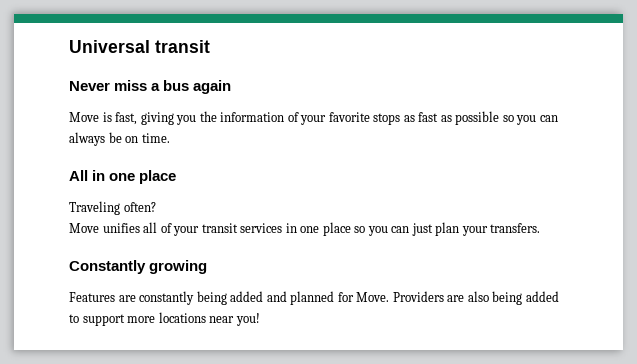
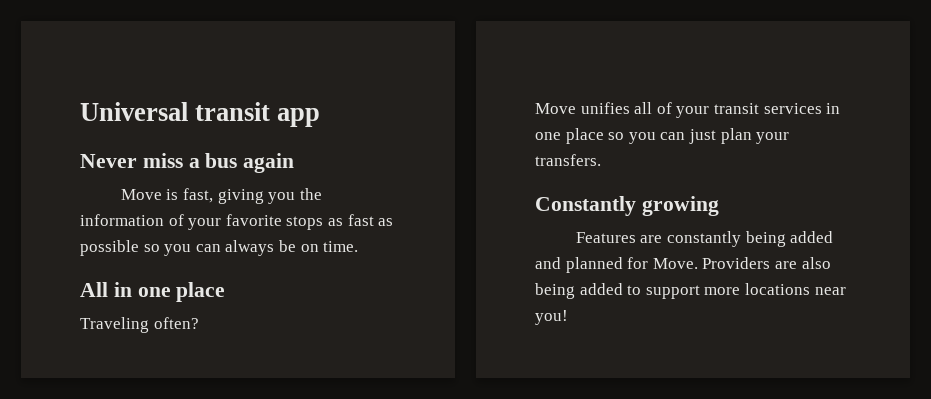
- Universal transit
+ Universal transit app

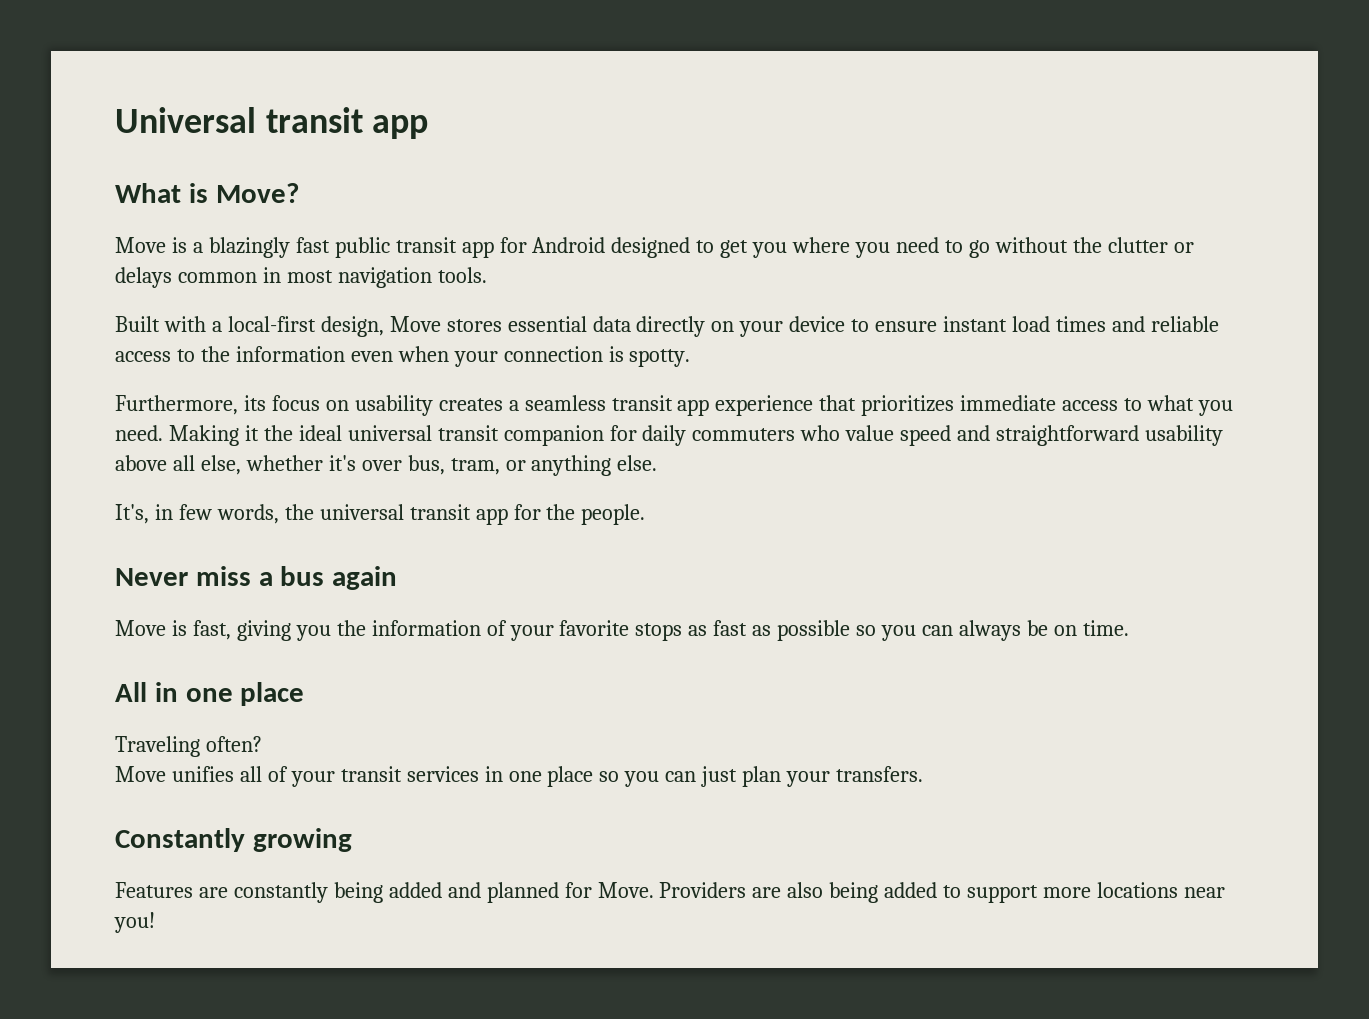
+ What is Move?
+ Move is a blazingly fast public transit app for Android designed to get you where you need to go without the clutter or delays common in most navigation tools.
+ Built with a local-first design, Move stores essential data directly on your device to ensure instant load times and reliable access to the information even when your connection is spotty.
+ Furthermore, its focus on usability creates a seamless transit app experience that prioritizes immediate access to what you need. Making it the ideal universal transit companion for daily commuters who value speed and straightforward usability above all else, whether it's over bus, tram, or anything else.
+ It's, in few words, the universal transit app for the people.

